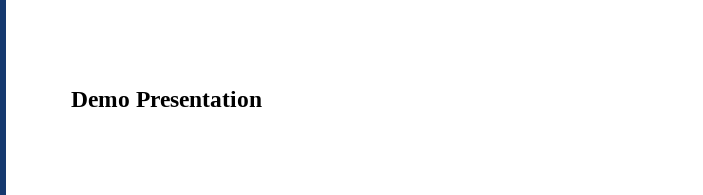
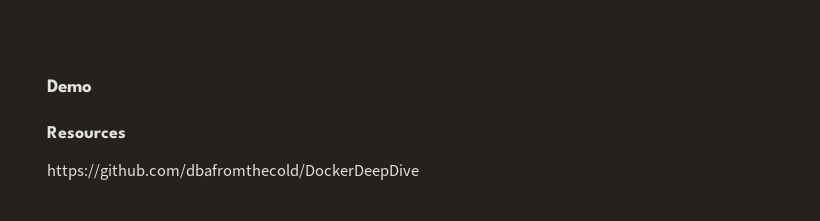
- Demo Presentation
+ Demo
+ Resources
+ https://github.com/dbafromthecold/DockerDeepDive

